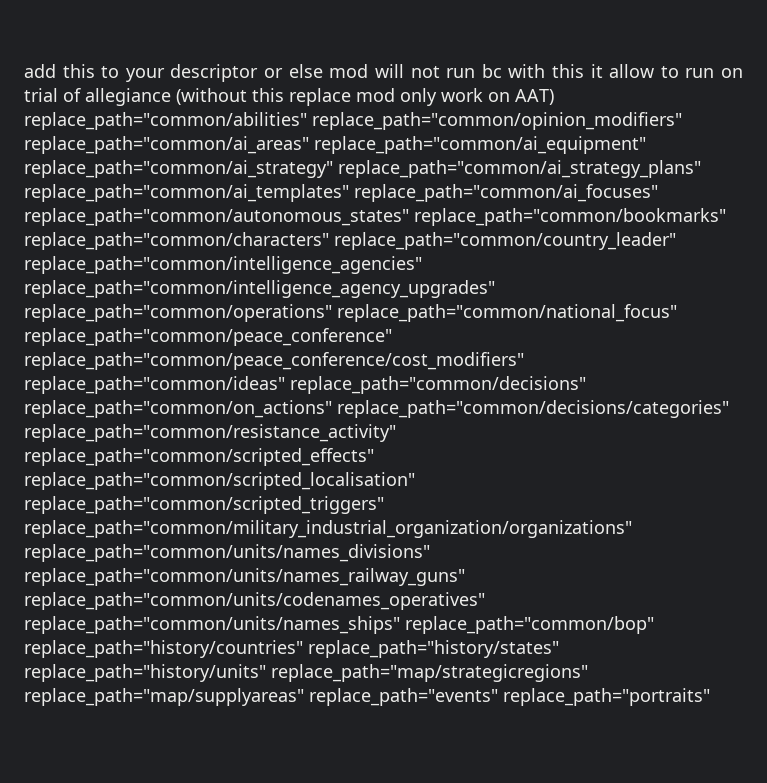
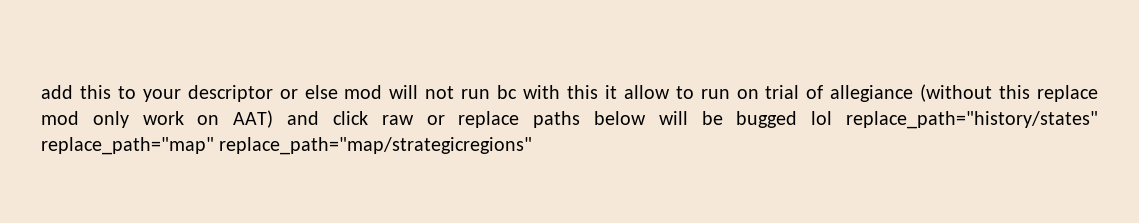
- add this to your descriptor or else mod will not run bc with this it allow to run on trial of allegiance (without this replace mod only work on AAT) replace_path="common/abilities" replace_path="common/opinion_modifiers" replace_path="common/ai_areas" replace_path="common/ai_equipment" replace_path="common/ai_strategy" replace_path="common/ai_strategy_plans" replace_path="common/ai_templates" replace_path="common/ai_focuses" replace_path="common/autonomous_states" replace_path="common/bookmarks" replace_path="common/characters" replace_path="common/country_leader" replace_path="common/intelligence_agencies" replace_path="common/intelligence_agency_upgrades" replace_path="common/operations" replace_path="common/national_focus" replace_path="common/peace_conference" replace_path="common/peace_conference/cost_modifiers" replace_path="common/ideas" replace_path="common/decisions" replace_path="common/on_actions" replace_path="common/decisions/categories" replace_path="common/resistance_activity" replace_path="common/scripted_effects" replace_path="common/scripted_localisation" replace_path="common/scripted_triggers" replace_path="common/military_industrial_organization/organizations" replace_path="common/units/names_divisions" replace_path="common/units/names_railway_guns" replace_path="common/units/codenames_operatives" replace_path="common/units/names_ships" replace_path="common/bop" replace_path="history/countries" replace_path="history/states" replace_path="history/units" replace_path="map/strategicregions" replace_path="map/supplyareas" replace_path="events" replace_path="portraits"
+ add this to your descriptor or else mod will not run bc with this it allow to run on trial of allegiance (without this replace mod only work on AAT) and click raw or replace paths below will be bugged lol replace_path="history/states" replace_path="map" replace_path="map/strategicregions"

